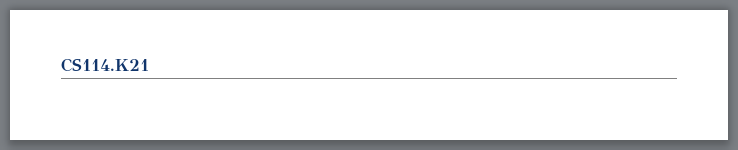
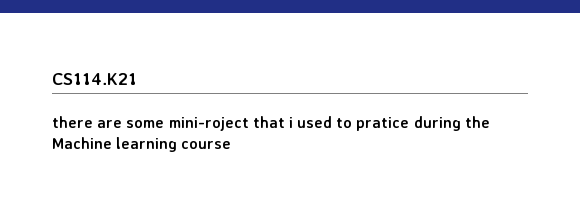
+ there are some mini-roject that i used to pratice during the Machine learning course

